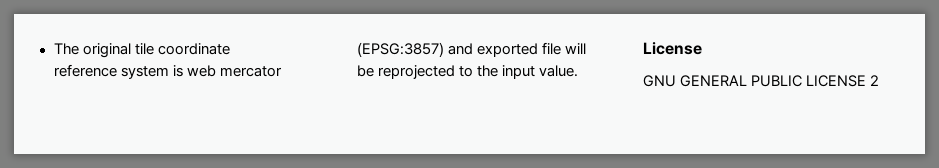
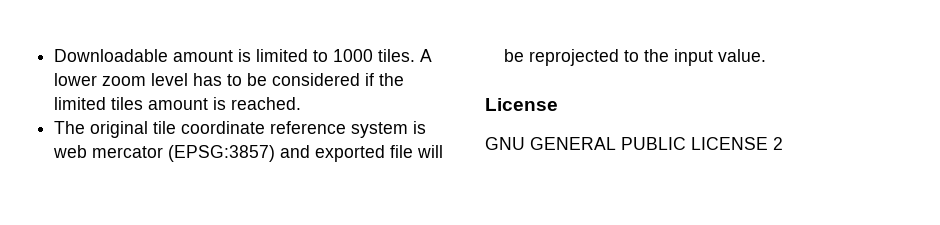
+ Downloadable amount is limited to 1000 tiles. A lower zoom level has to be considered if the limited tiles amount is reached.

